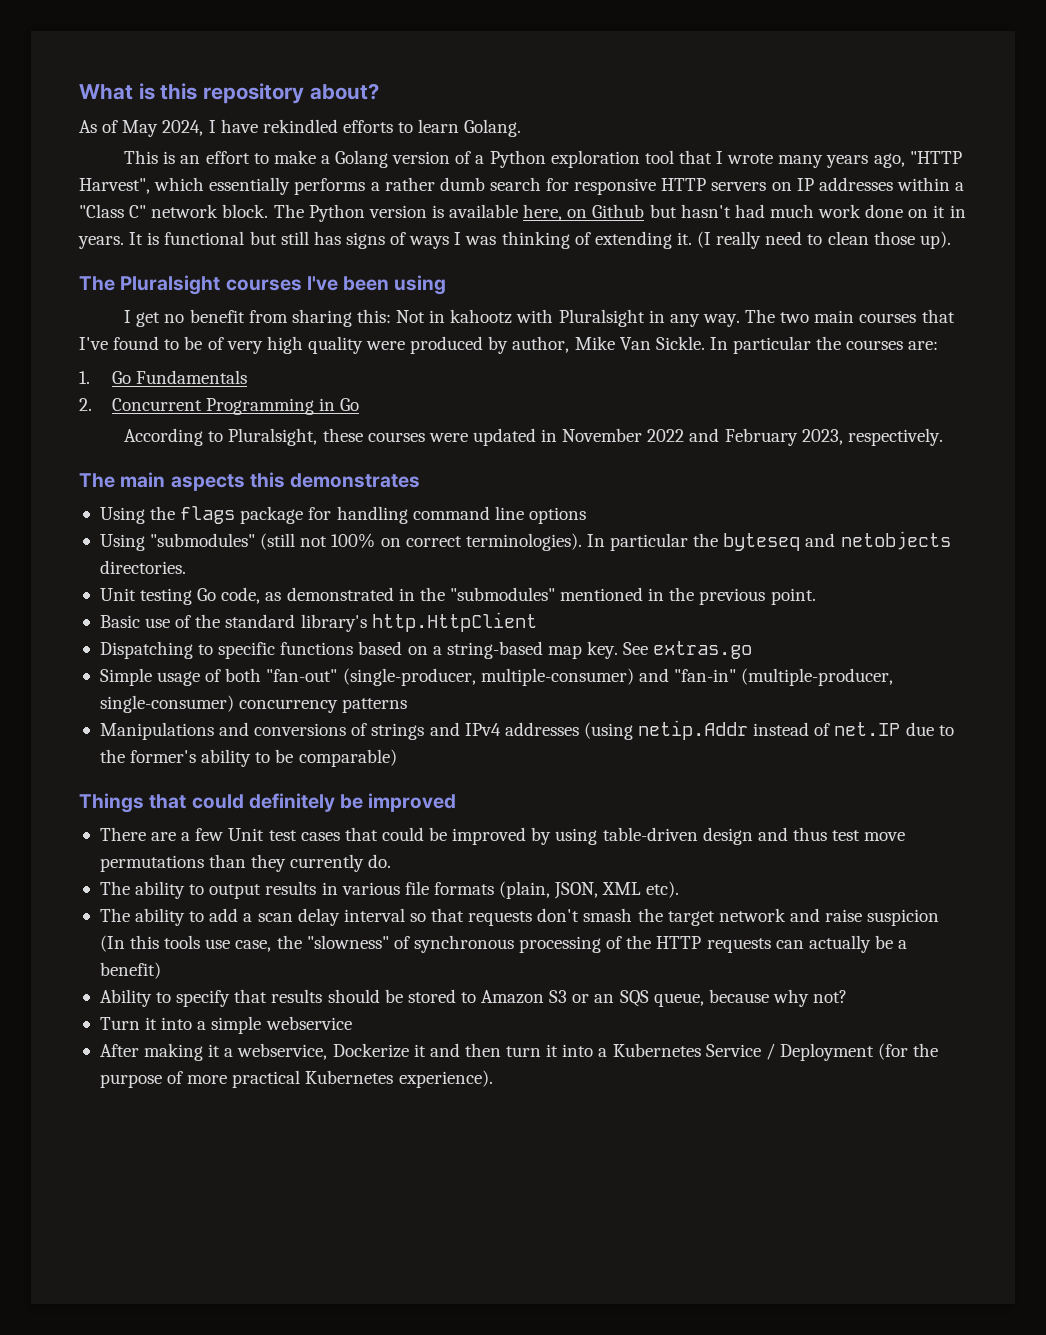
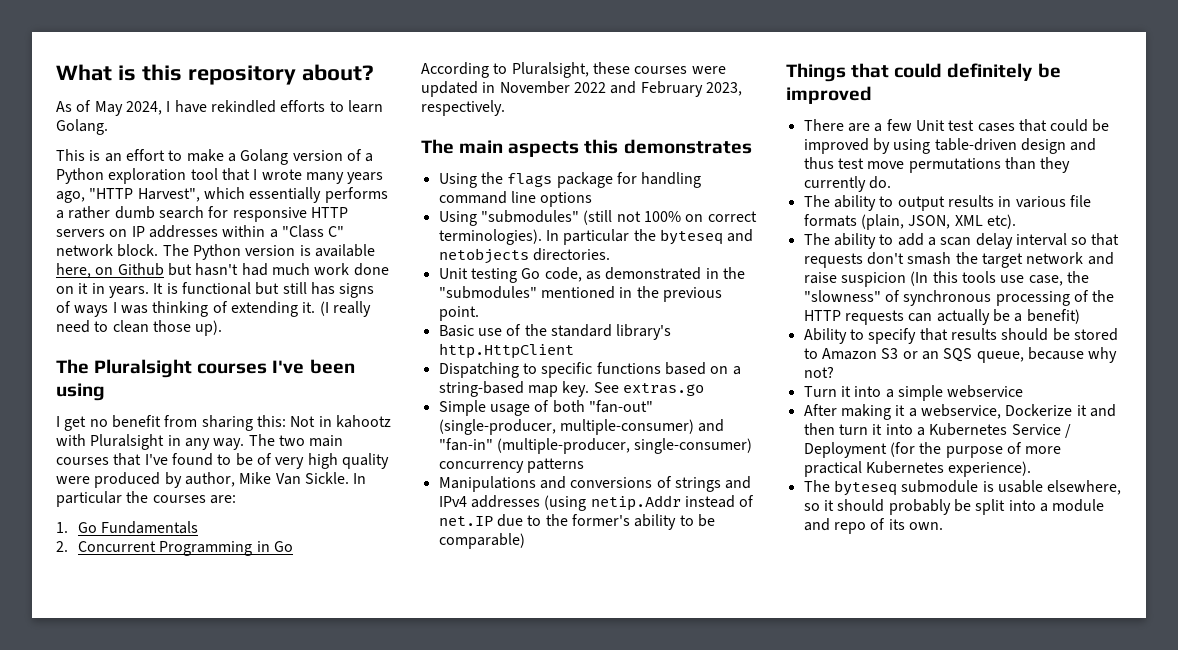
+ The byteseq submodule is usable elsewhere, so it should probably be split into a module and repo of its own.

